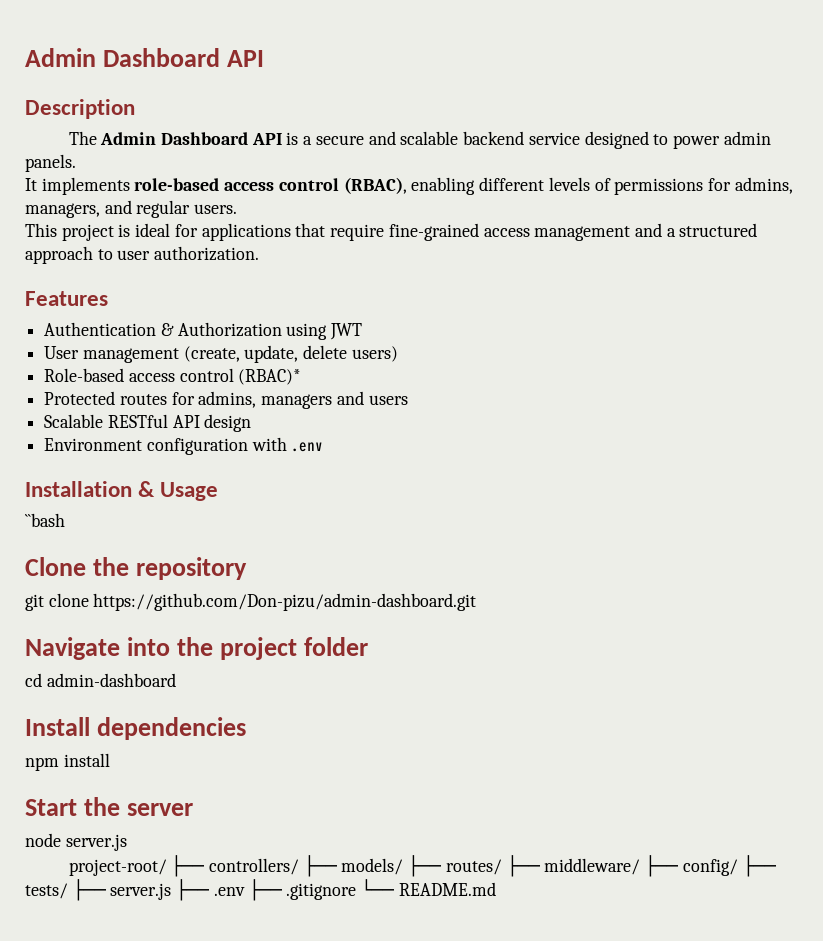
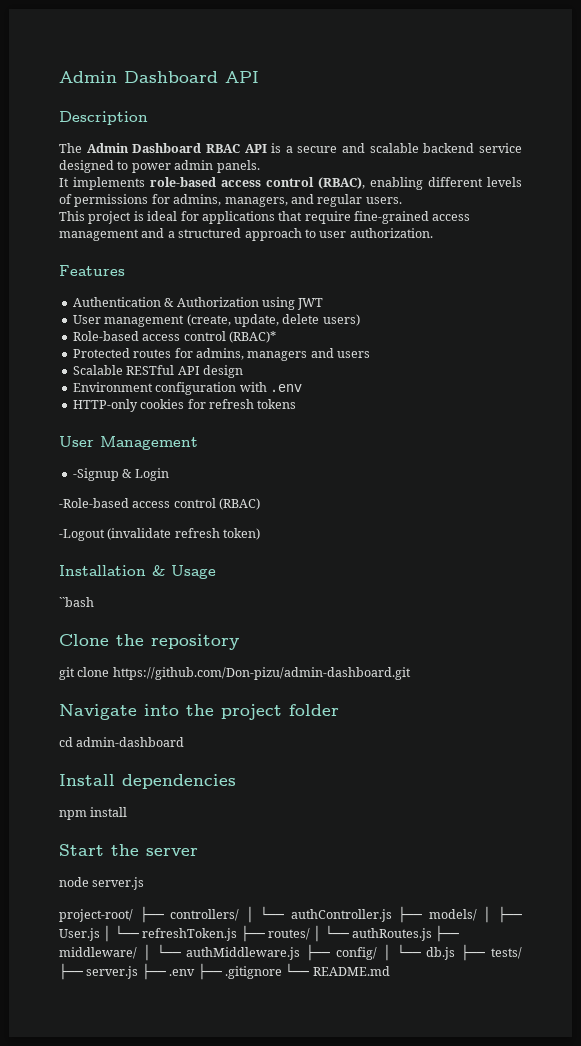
- The Admin Dashboard API is a secure and scalable backend service designed to power admin panels.
+ The Admin Dashboard RBAC API is a secure and scalable backend service designed to power admin panels.
+ HTTP-only cookies for refresh tokens
+ User Management
+ -Signup & Login
+ -Role-based access control (RBAC)
+ -Logout (invalidate refresh token)
- project-root/ ├── controllers/ ├── models/ ├── routes/ ├── middleware/ ├── config/ ├── tests/ ├── server.js ├── .env ├── .gitignore └── README.md
+ project-root/ ├── controllers/ │ └── authController.js ├── models/ │ ├── User.js │ └── refreshToken.js ├── routes/ │ └── authRoutes.js ├── middleware/ │ └── authMiddleware.js ├── config/ │ └── db.js ├── tests/ ├── server.js ├── .env ├── .gitignore └── README.md

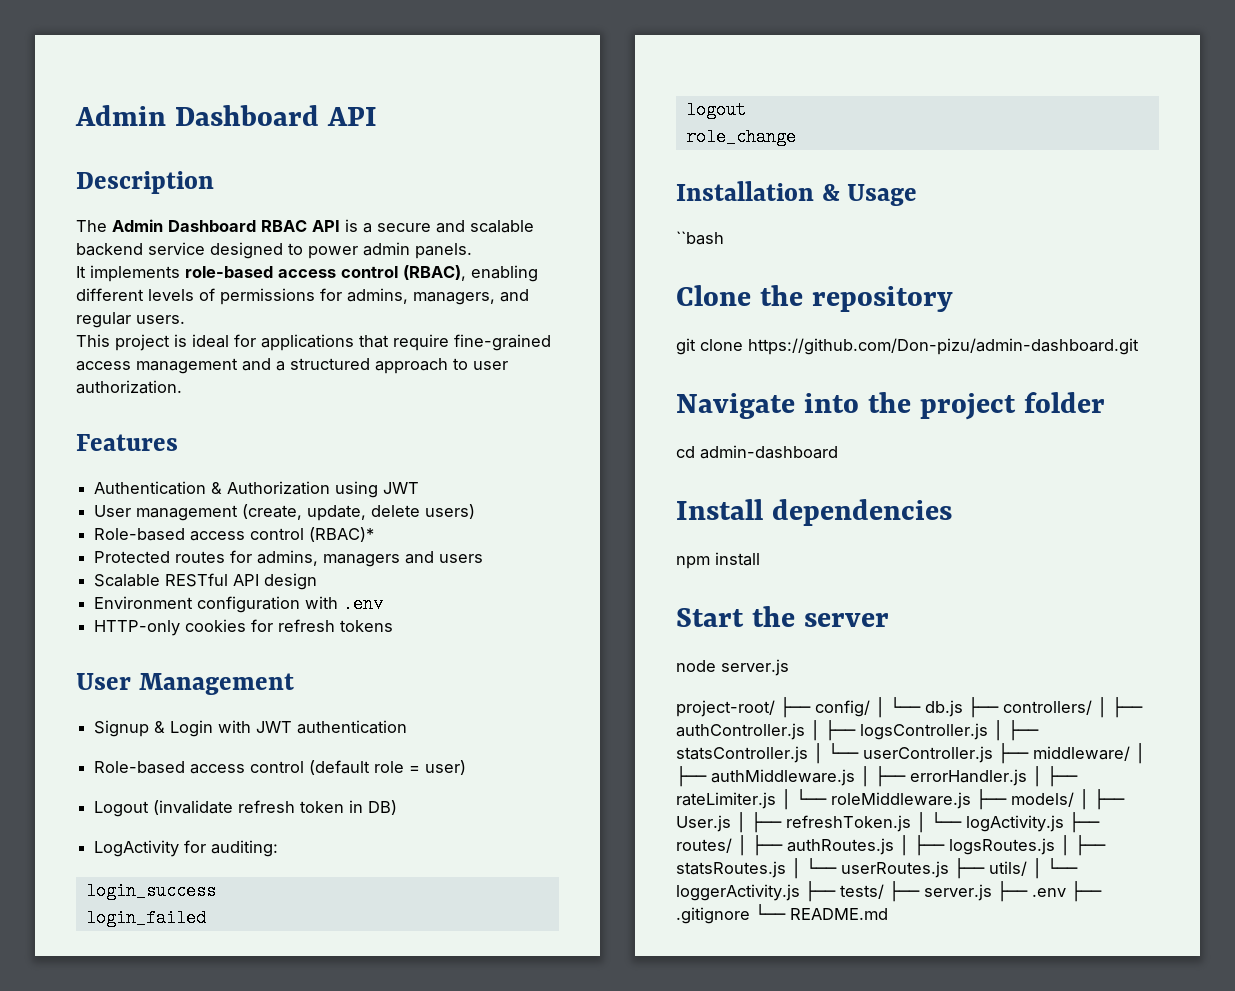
- -Signup & Login
- -Role-based access control (RBAC)
- -Logout (invalidate refresh token)
+ Signup & Login with JWT authentication
+ Role-based access control (default role = user)
+ Logout (invalidate refresh token in DB)
+ LogActivity for auditing:
+ login_success
+ login_failed
+ logout
+ role_change
- project-root/ ├── controllers/ │ └── authController.js ├── models/ │ ├── User.js │ └── refreshToken.js ├── routes/ │ └── authRoutes.js ├── middleware/ │ └── authMiddleware.js ├── config/ │ └── db.js ├── tests/ ├── server.js ├── .env ├── .gitignore └── README.md
+ project-root/ ├── config/ │ └── db.js ├── controllers/ │ ├── authController.js │ ├── logsController.js │ ├── statsController.js │ └── userController.js ├── middleware/ │ ├── authMiddleware.js │ ├── errorHandler.js │ ├── rateLimiter.js │ └── roleMiddleware.js ├── models/ │ ├── User.js │ ├── refreshToken.js │ └── logActivity.js ├── routes/ │ ├── authRoutes.js │ ├── logsRoutes.js │ ├── statsRoutes.js │ └── userRoutes.js ├── utils/ │ └── loggerActivity.js ├── tests/ ├── server.js ├── .env ├── .gitignore └── README.md

